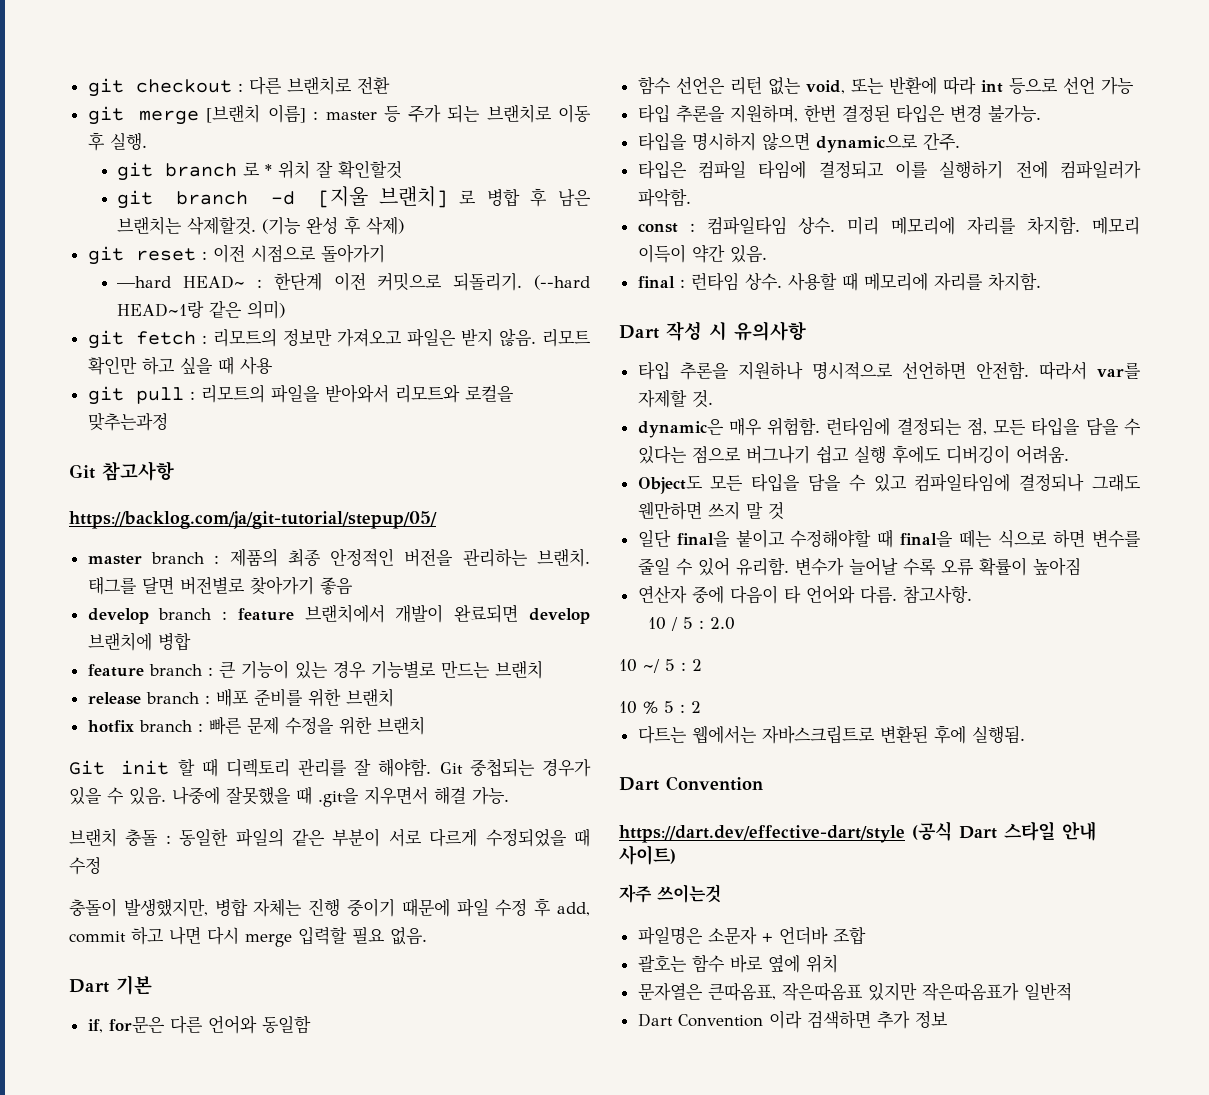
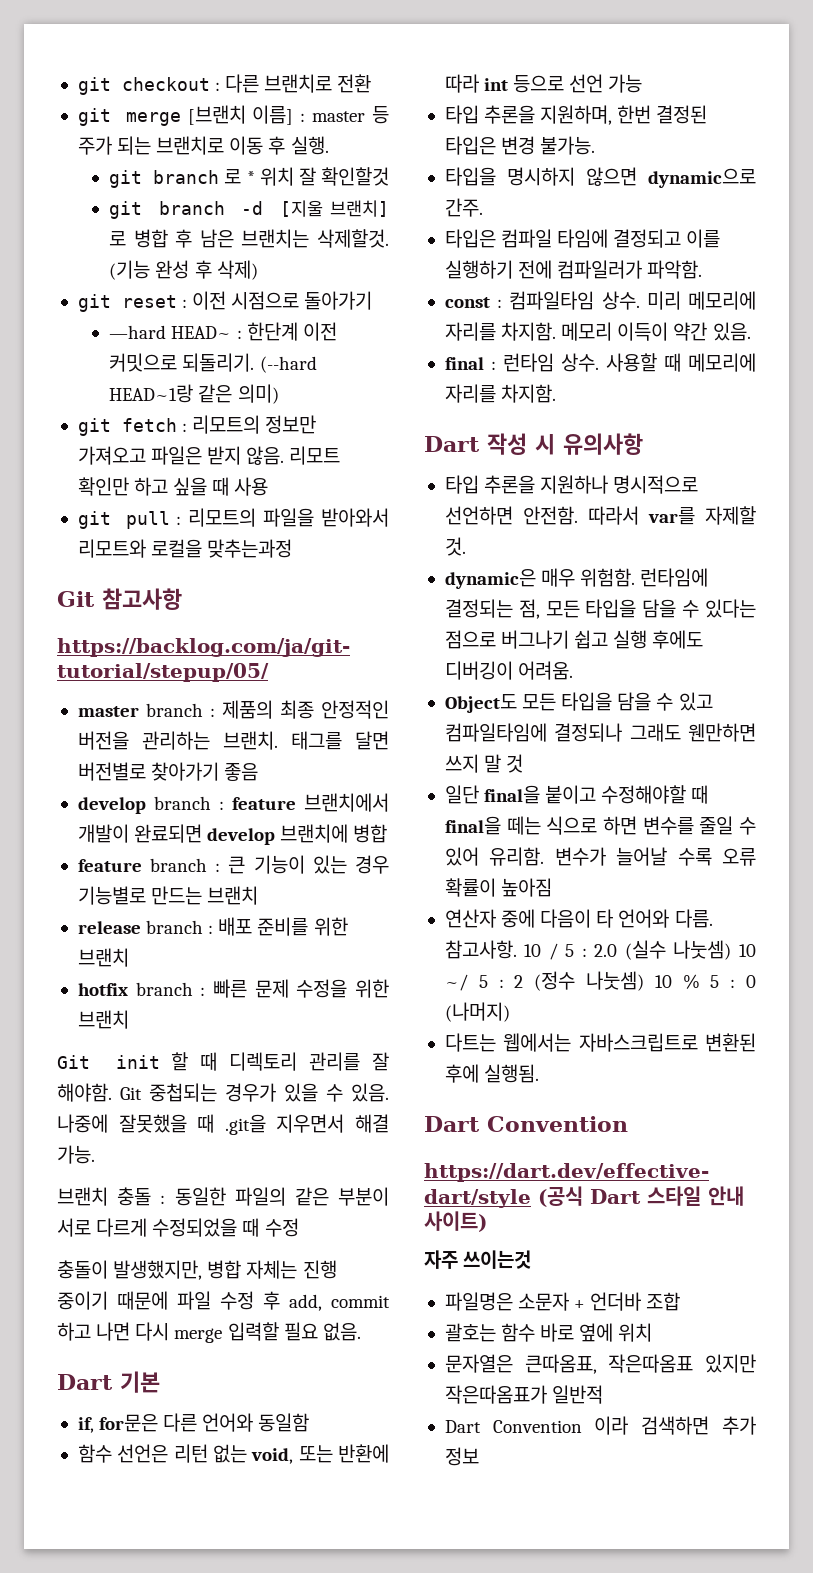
- 참고사항.
- 10 / 5 : 2.0
- 10 ~/ 5 : 2
- 10 % 5 : 2
+ 참고사항. 10 / 5 : 2.0 (실수 나눗셈) 10 ~/ 5 : 2 (정수 나눗셈) 10 % 5 : 0 (나머지)

